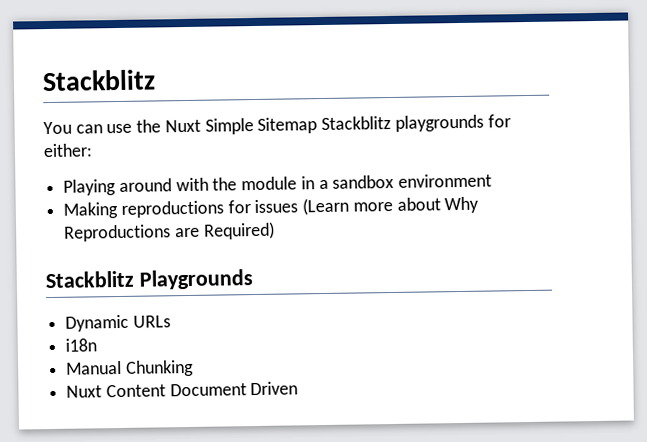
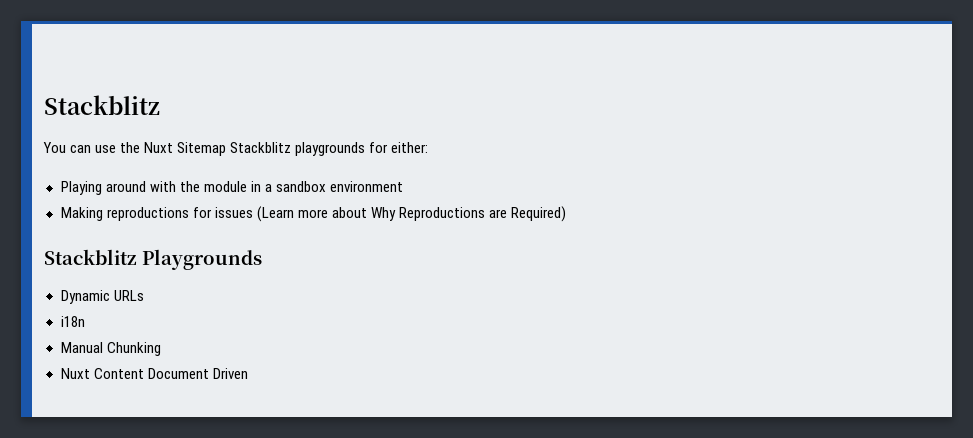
- You can use the Nuxt Simple Sitemap Stackblitz playgrounds for either:
+ You can use the Nuxt Sitemap Stackblitz playgrounds for either:

